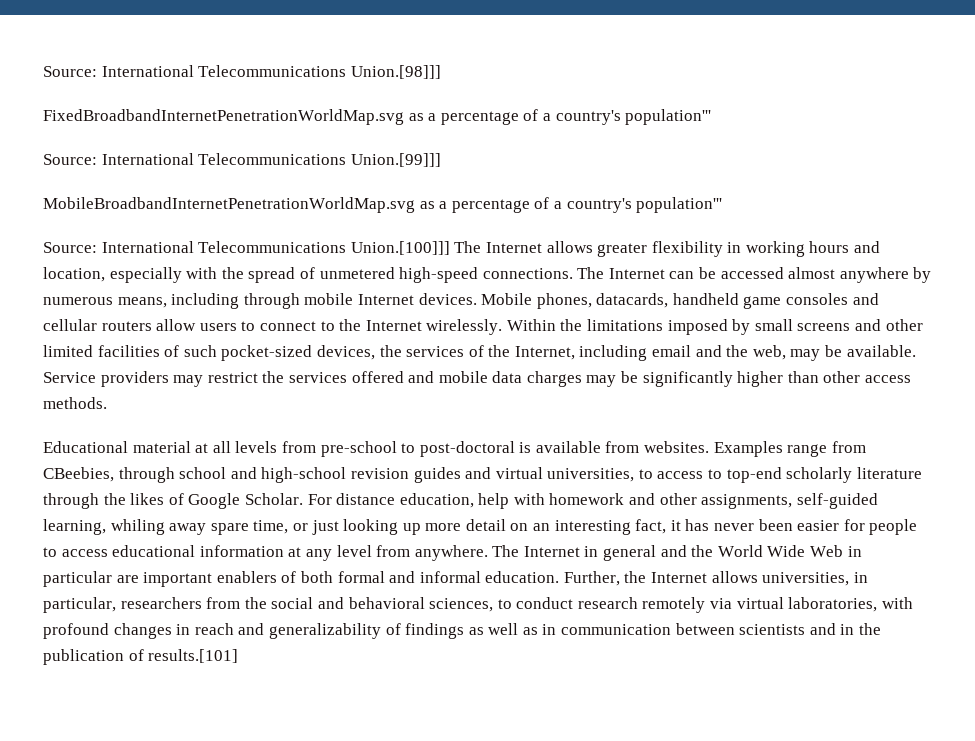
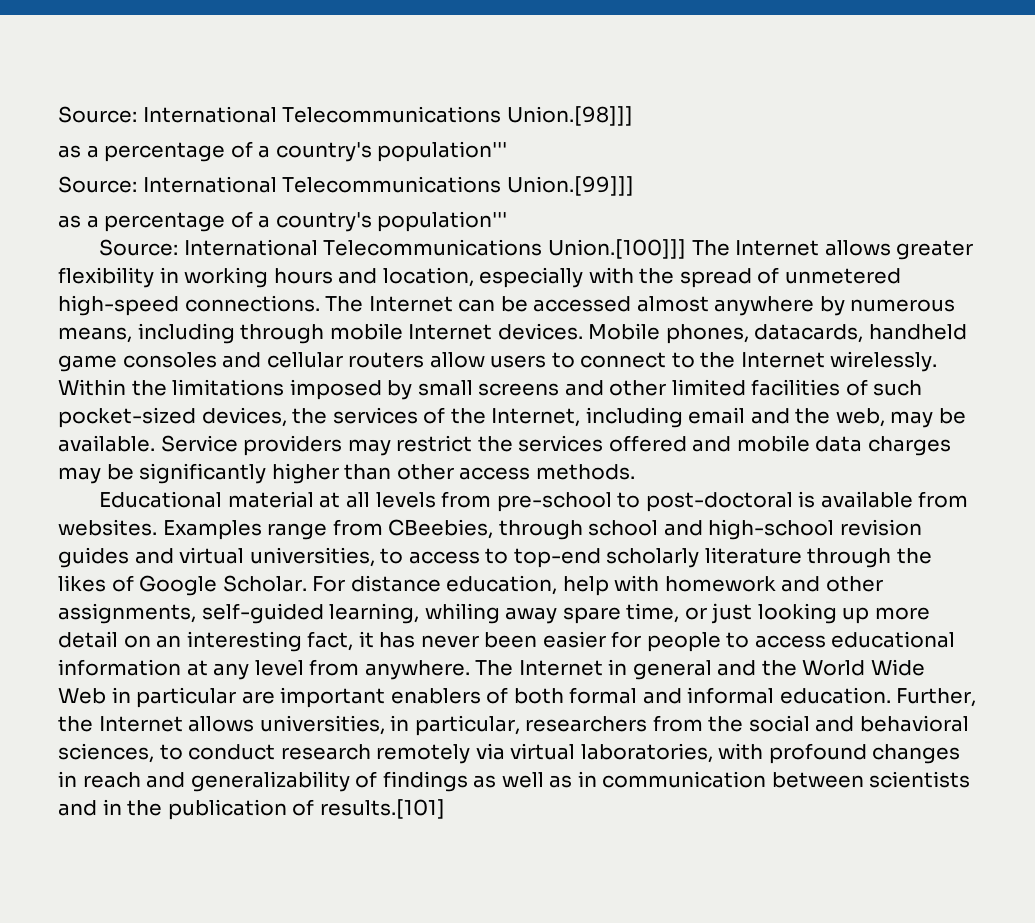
  Source: International Telecommunications Union.[98]]]
- FixedBroadbandInternetPenetrationWorldMap.svg as a percentage of a country's population'''
+ as a percentage of a country's population'''
  Source: International Telecommunications Union.[99]]]
- MobileBroadbandInternetPenetrationWorldMap.svg as a percentage of a country's population'''
+ as a percentage of a country's population'''

